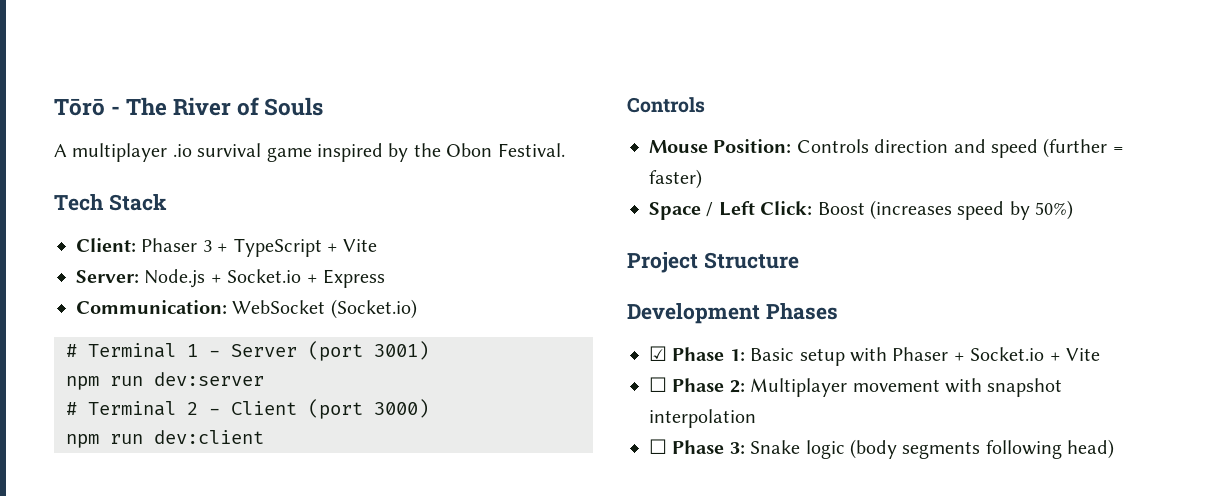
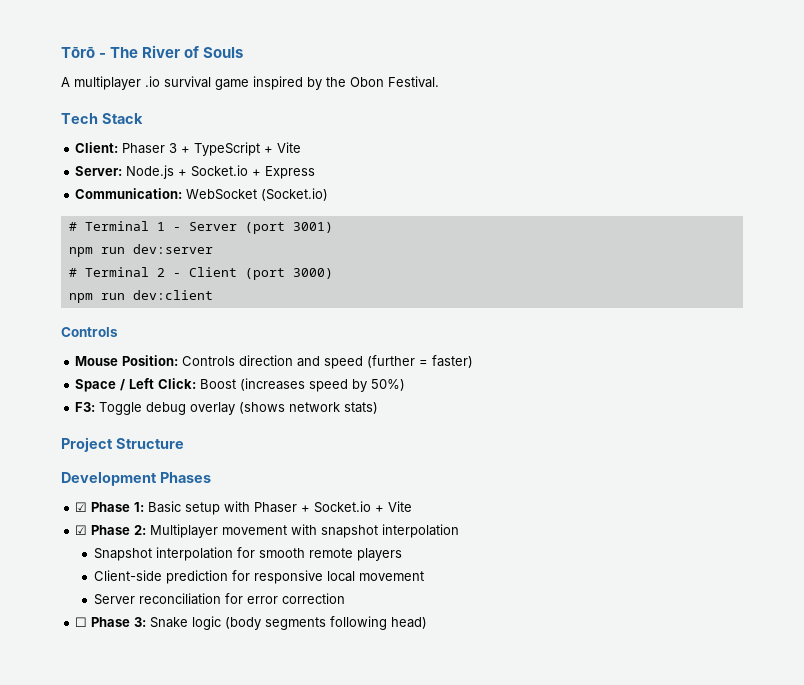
+ F3: Toggle debug overlay (shows network stats)
- ☐ Phase 2: Multiplayer movement with snapshot interpolation
+ ☑ Phase 2: Multiplayer movement with snapshot interpolation
+ Snapshot interpolation for smooth remote players
+ Client-side prediction for responsive local movement
+ Server reconciliation for error correction

